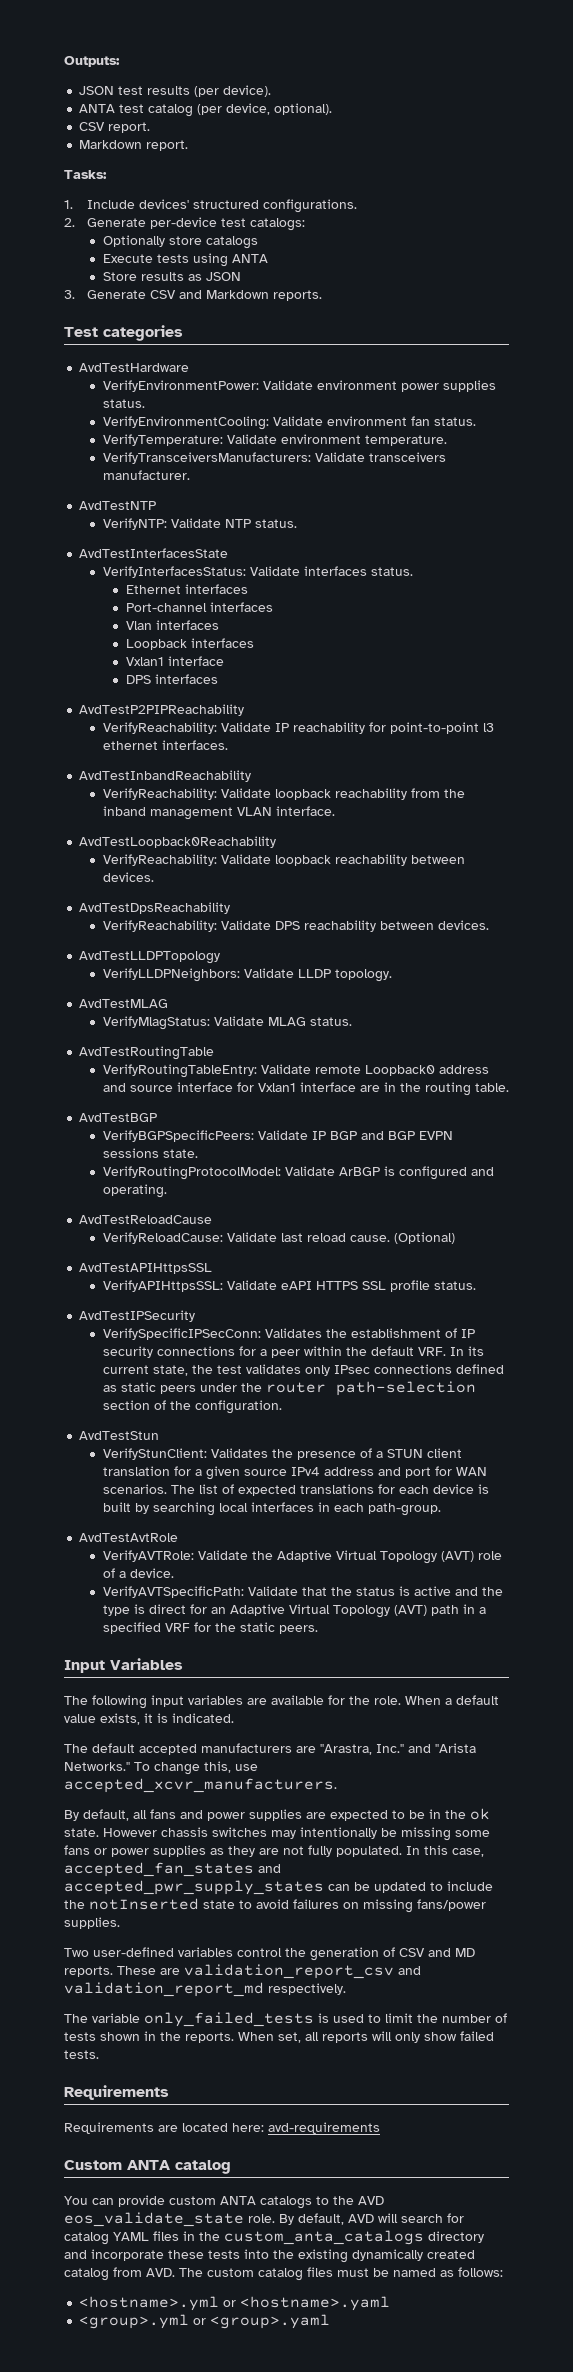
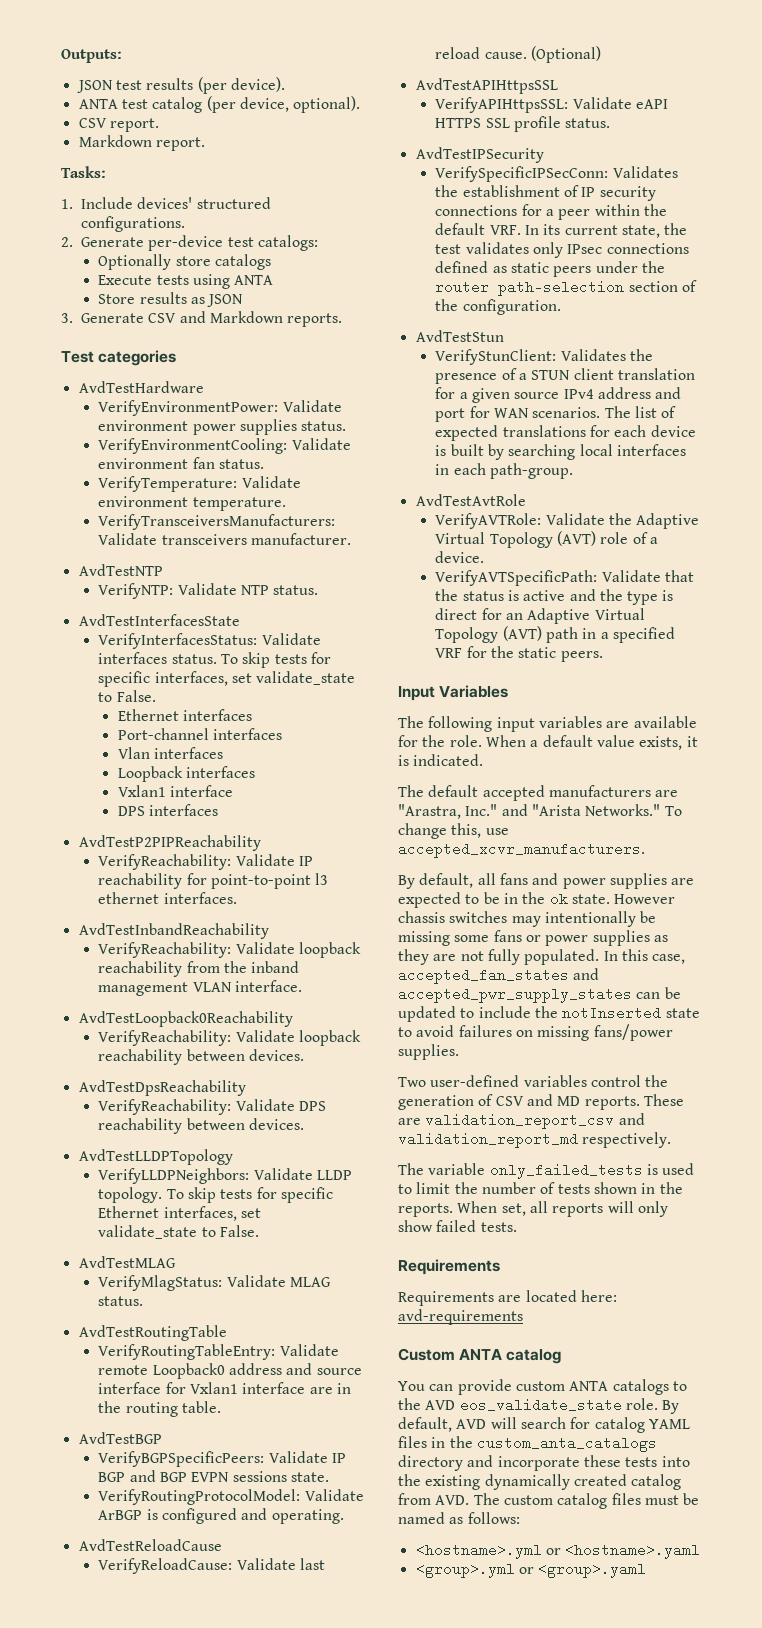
+ To skip tests for specific interfaces, set validate_state to False.
+ To skip tests for specific Ethernet interfaces, set validate_state to False.

